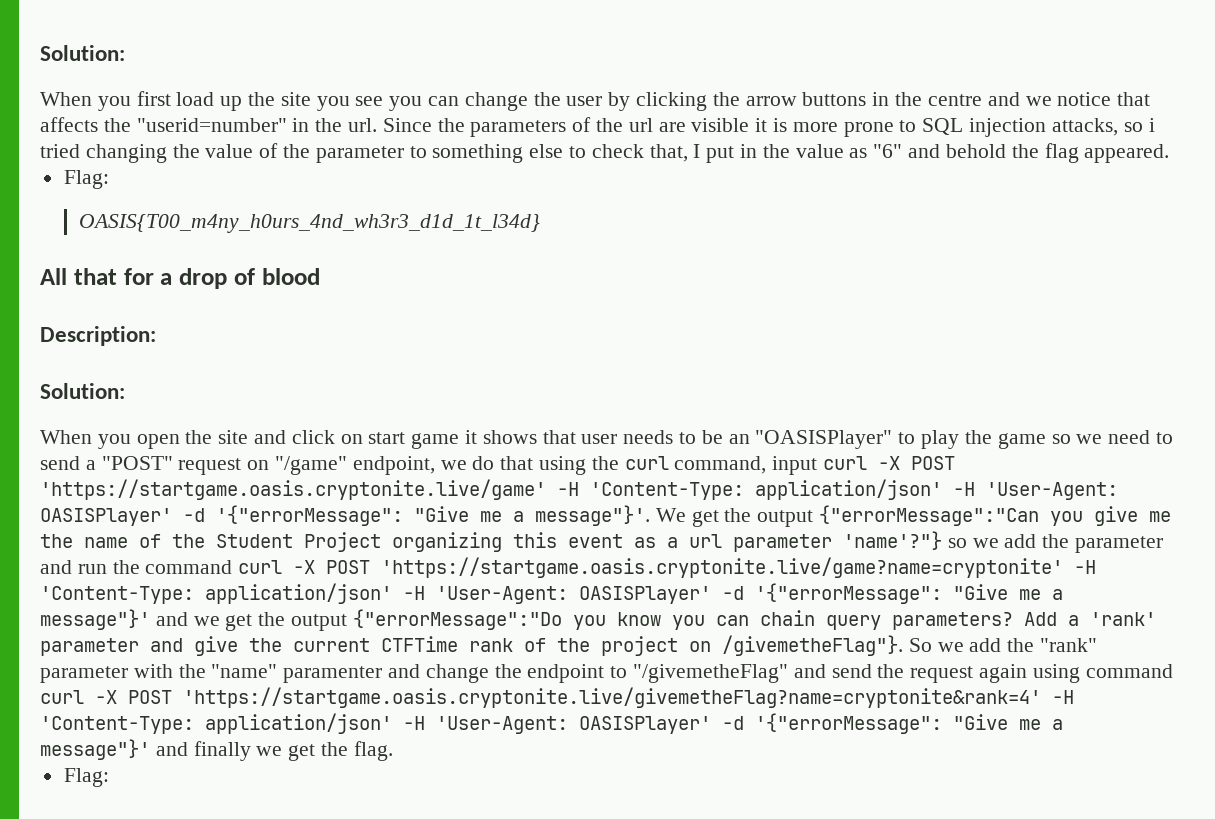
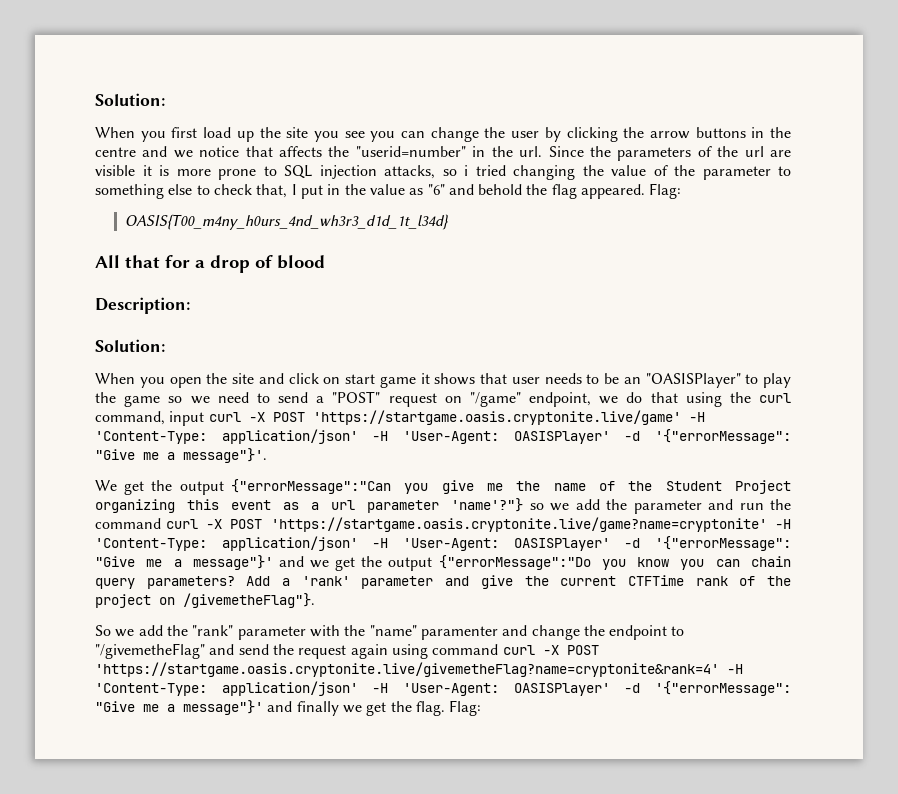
- Since the parameters of the url are visible it is more prone to SQL injection attacks, so i tried changing the value of the parameter to something else to check that, I put in the value as "6" and behold the flag appeared.
- Flag:
+ Since the parameters of the url are visible it is more prone to SQL injection attacks, so i tried changing the value of the parameter to something else to check that, I put in the value as "6" and behold the flag appeared. Flag:
- "Give me a message"}'. We get the output {"errorMessage":"Can you give me the name of the Student Project organizing this event as a url parameter 'name'?"} so we add the parameter and run the command curl -X POST 'https://startgame.oasis.cryptonite.live/game?name=cryptonite' -H 'Content-Type:
+ "Give me a message"}'.
+ We get the output {"errorMessage":"Can you give me the name of the Student Project organizing this event as a url parameter 'name'?"} so we add the parameter and run the command curl -X POST 'https://startgame.oasis.cryptonite.live/game?name=cryptonite' -H 'Content-Type:
- Add a 'rank' parameter and give the current CTFTime rank of the project on /givemetheFlag"}. So we add the "rank" parameter with the "name" paramenter and change the endpoint to "/givemetheFlag" and send the request again using command curl -X POST 'https://startgame.oasis.cryptonite.live/givemetheFlag?name=cryptonite&rank=4' -H 'Content-Type:
+ Add a 'rank' parameter and give the current CTFTime rank of the project on /givemetheFlag"}.
+ So we add the "rank" parameter with the "name" paramenter and change the endpoint to "/givemetheFlag" and send the request again using command curl -X POST 'https://startgame.oasis.cryptonite.live/givemetheFlag?name=cryptonite&rank=4' -H 'Content-Type:
- "Give me a message"}' and finally we get the flag.
- Flag:
+ "Give me a message"}' and finally we get the flag. Flag:

